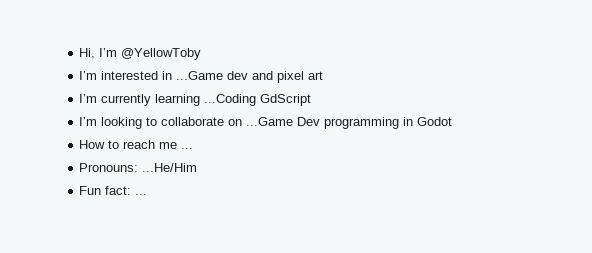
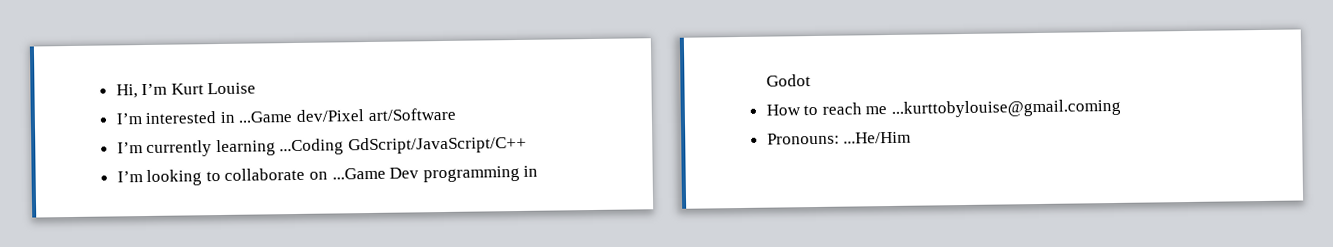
- Hi, I’m @YellowToby
+ Hi, I’m Kurt Louise
- I’m interested in ...Game dev and pixel art
+ I’m interested in ...Game dev/Pixel art/Software
- I’m currently learning ...Coding GdScript
+ I’m currently learning ...Coding GdScript/JavaScript/C++
- How to reach me ...
+ How to reach me ...kurttobylouise@gmail.coming
- Fun fact: ...

